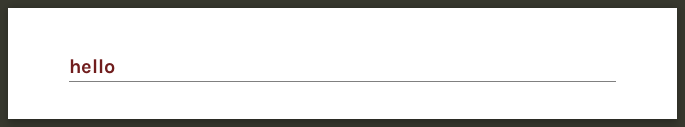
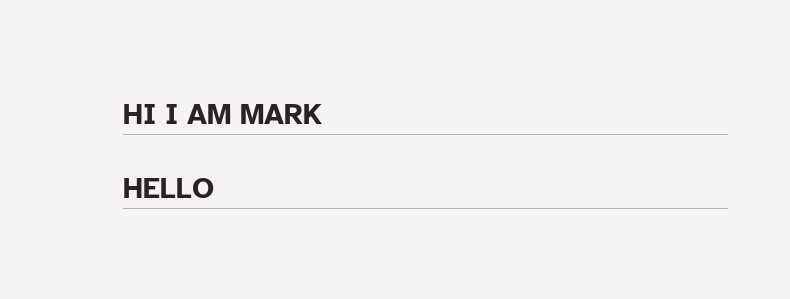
- hello
+ HI I AM MARK
+ HELLO

